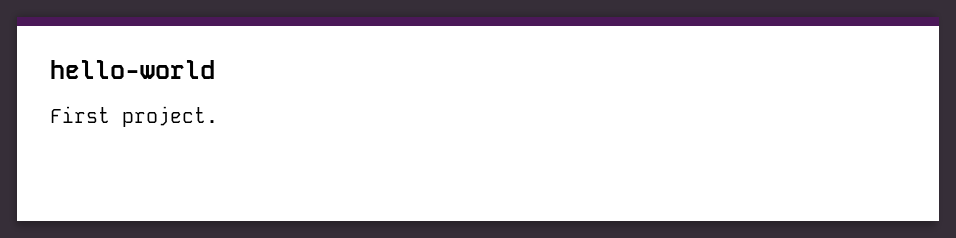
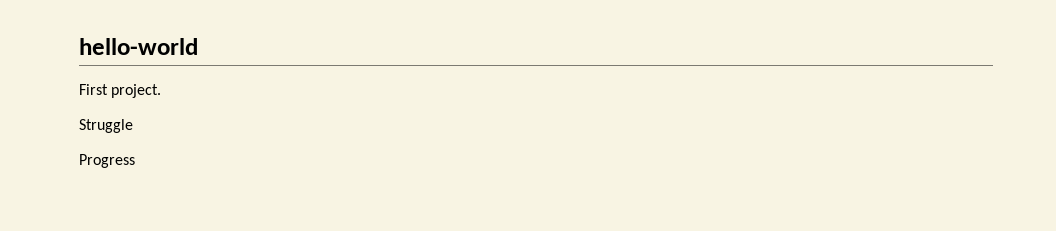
+ Struggle
+ Progress

